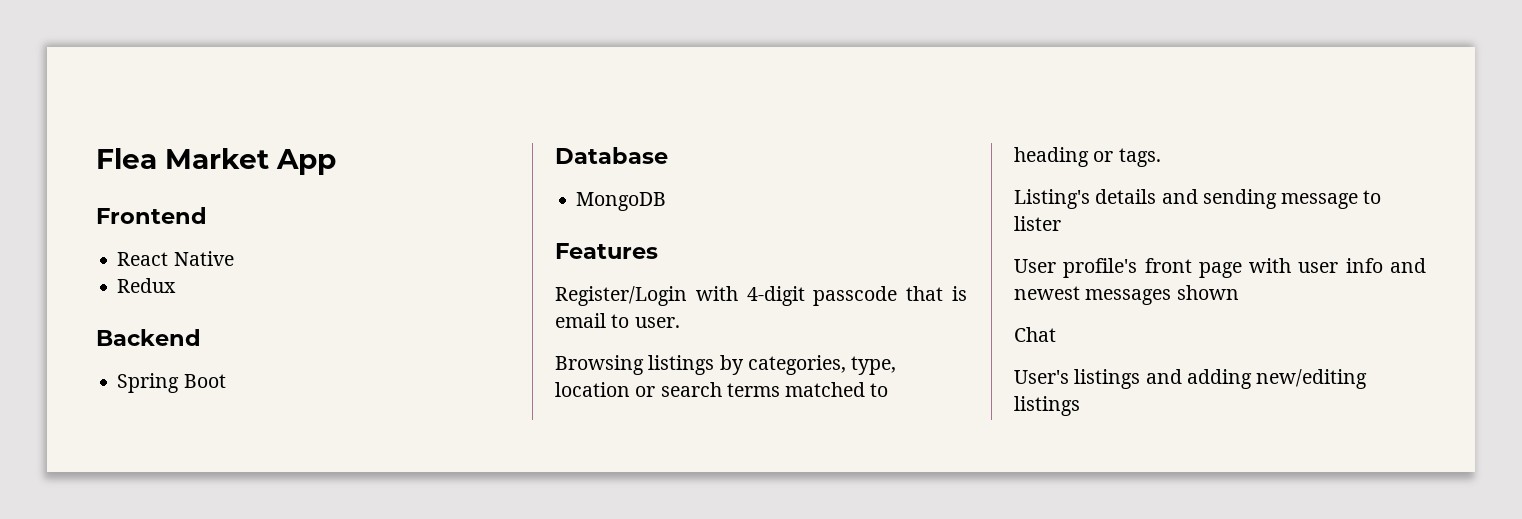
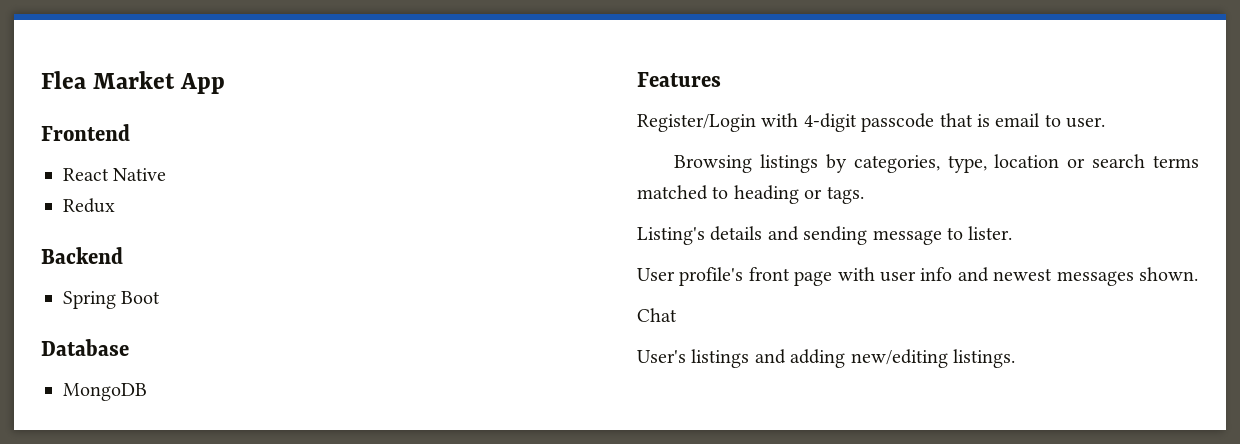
- Listing's details and sending message to lister
+ Listing's details and sending message to lister.
- User profile's front page with user info and newest messages shown
+ User profile's front page with user info and newest messages shown.
- User's listings and adding new/editing listings
+ User's listings and adding new/editing listings.

